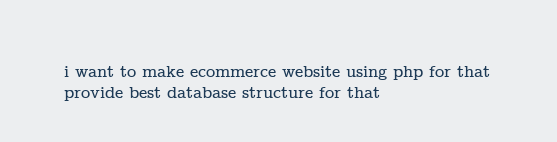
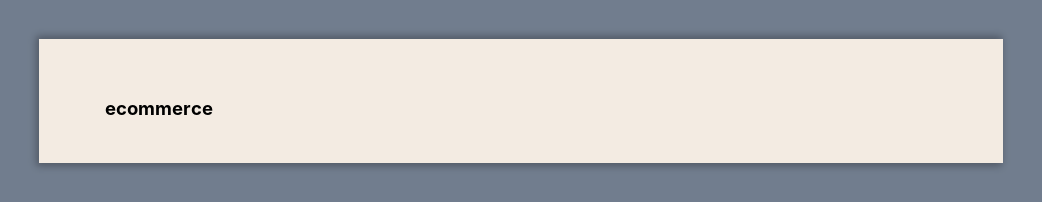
- i want to make ecommerce website using php for that provide best database structure for that
+ ecommerce

